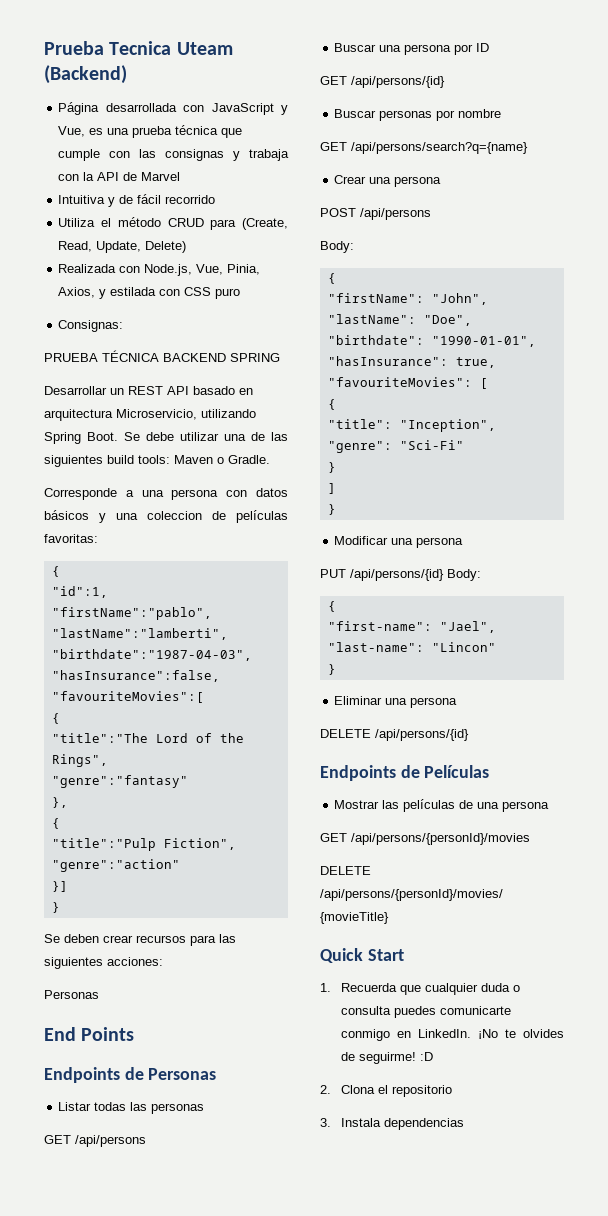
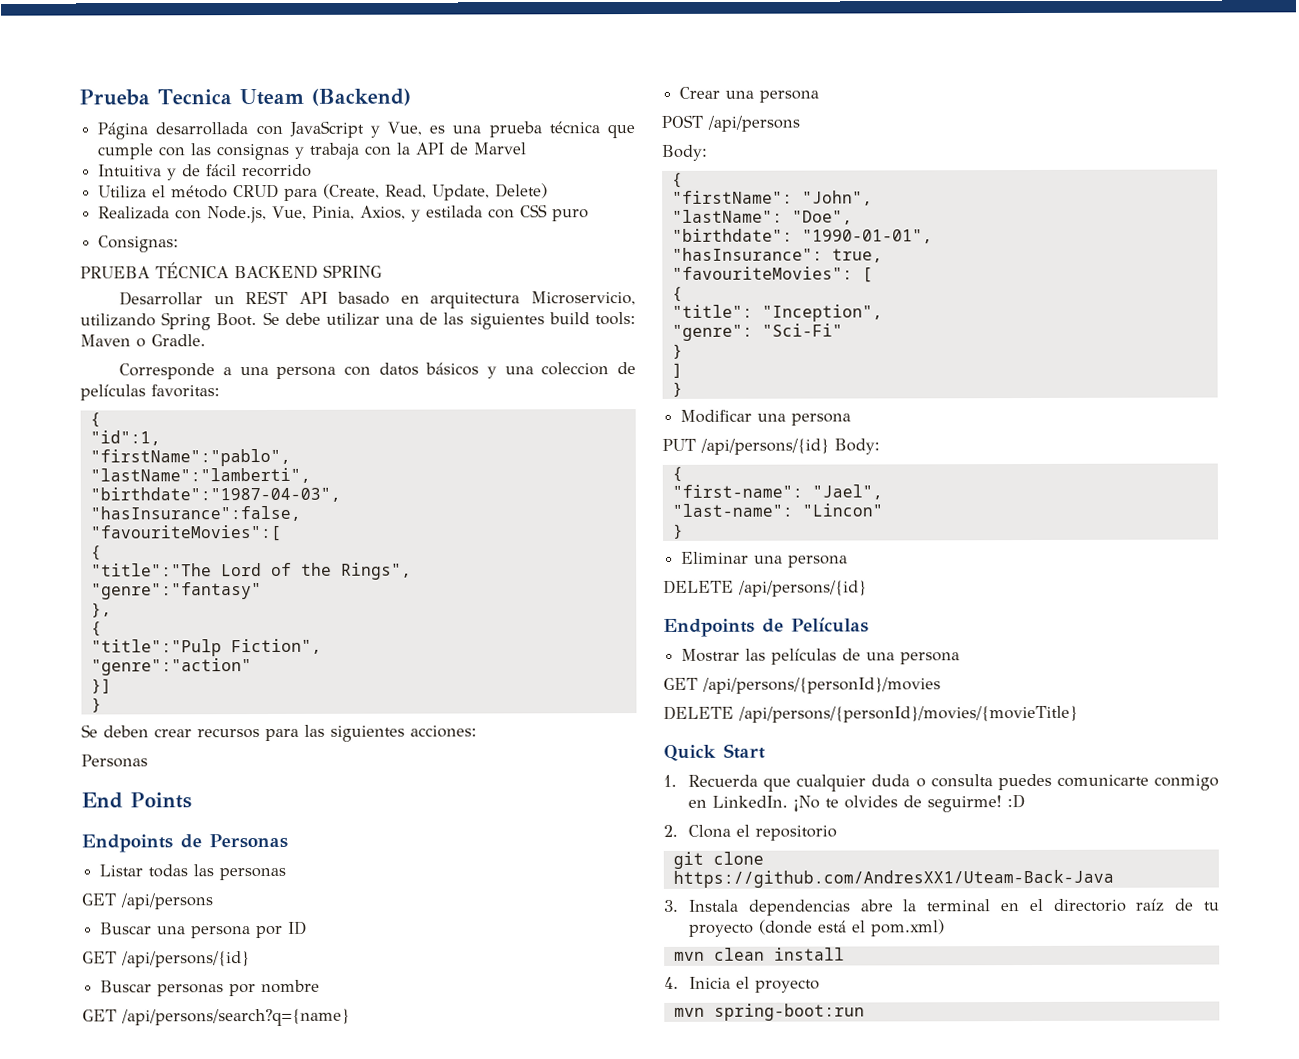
+ git clone https://github.com/AndresXX1/Uteam-Back-Java
- 3. Instala dependencias
+ 3. Instala dependencias abre la terminal en el directorio raíz de tu proyecto (donde está el pom.xml)
+ mvn clean install
+ 4. Inicia el proyecto
+ mvn spring-boot:run

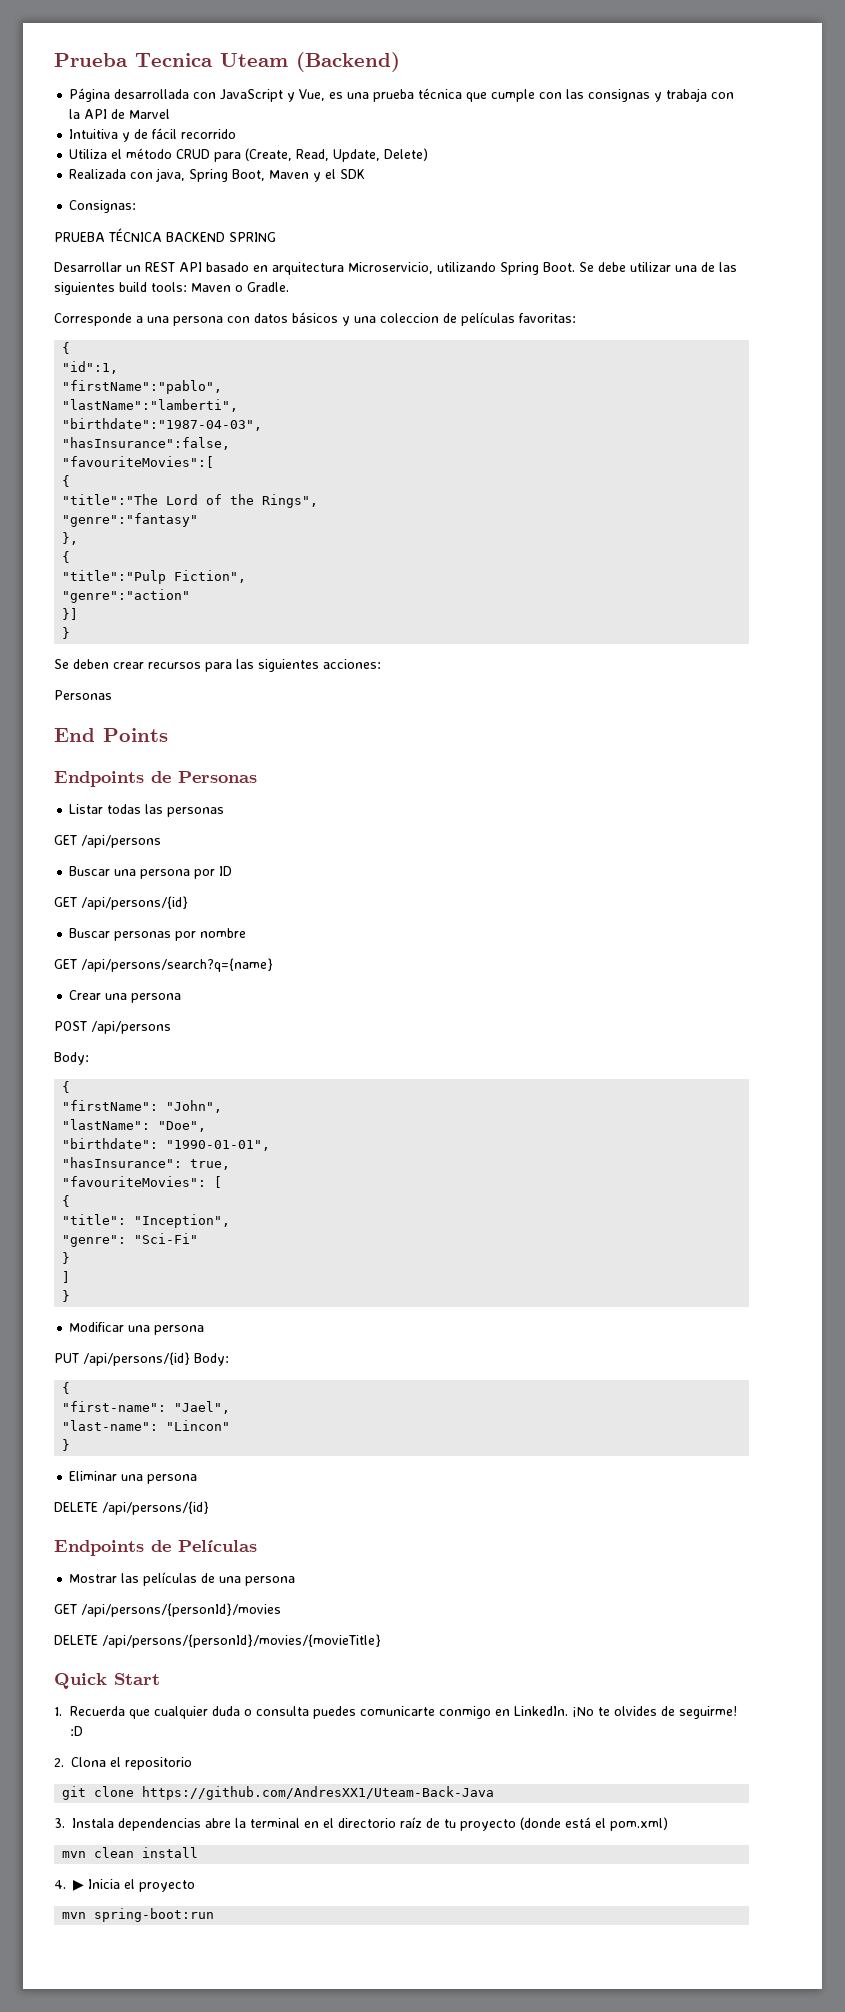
- Realizada con Node.js, Vue, Pinia, Axios, y estilada con CSS puro
+ Realizada con java, Spring Boot, Maven y el SDK
- 4. Inicia el proyecto
+ 4. ▶ Inicia el proyecto

